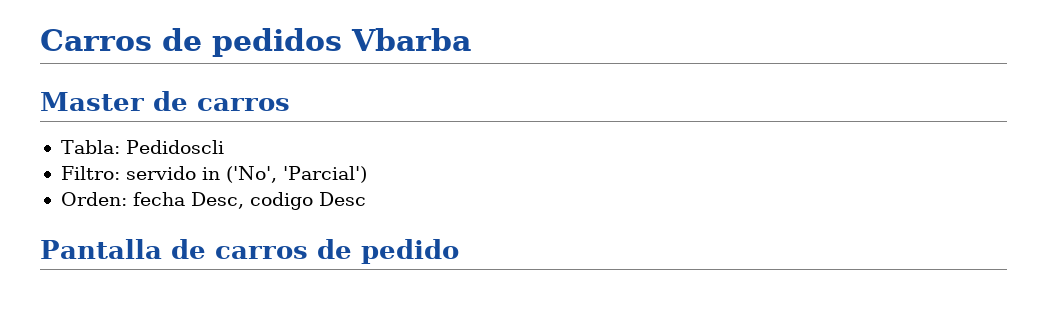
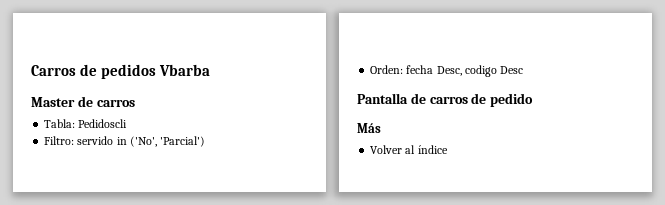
+ Más
+ Volver al índice

